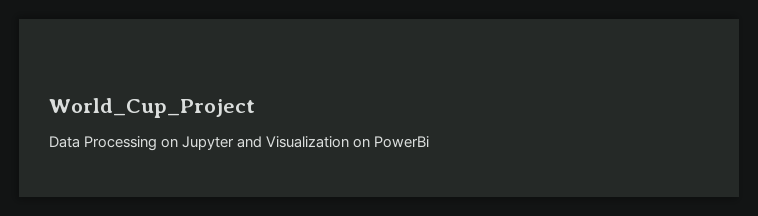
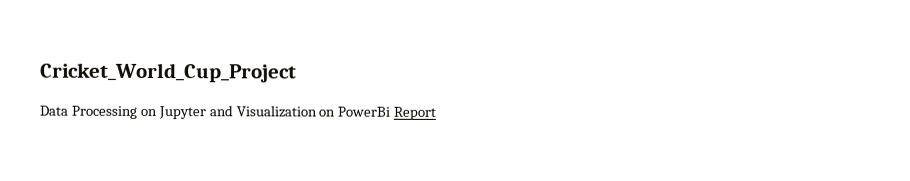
- World_Cup_Project
+ Cricket_World_Cup_Project
- Data Processing on Jupyter and Visualization on PowerBi
+ Data Processing on Jupyter and Visualization on PowerBi Report

